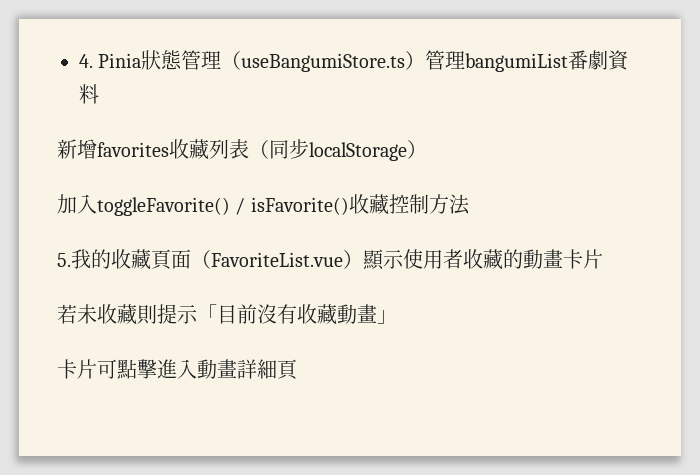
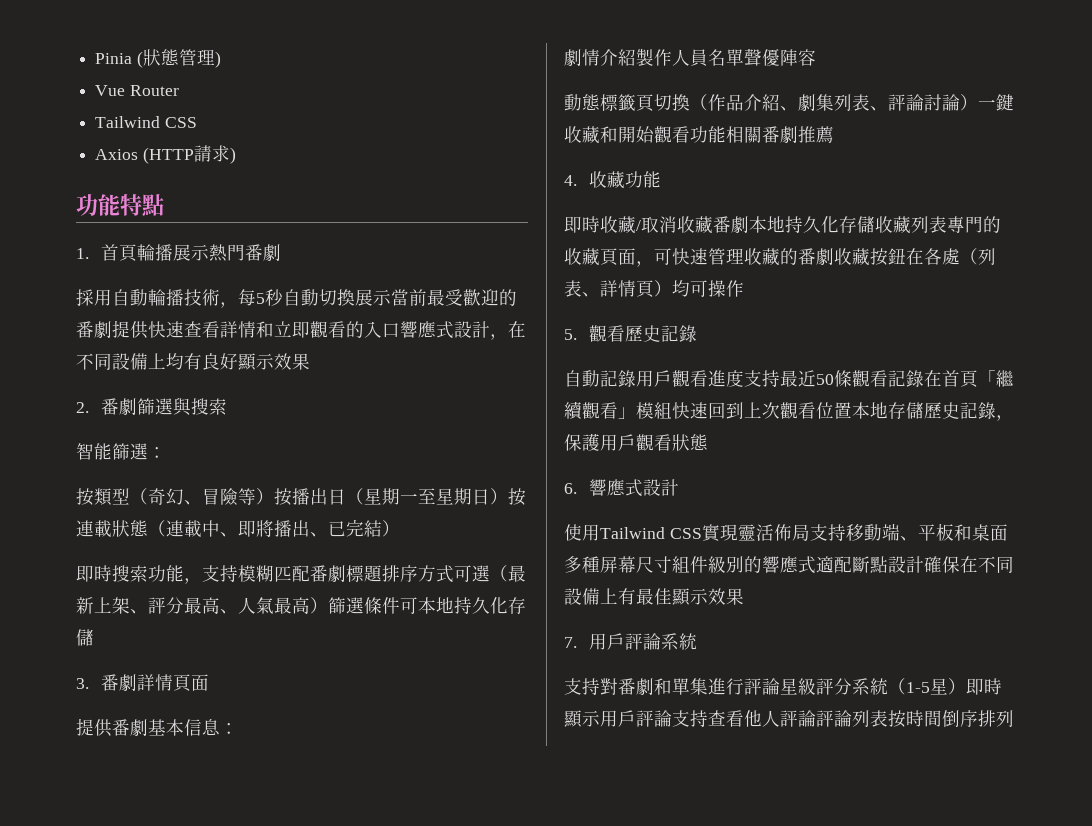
- 4. Pinia狀態管理（useBangumiStore.ts）管理bangumiList番劇資料
- 新增favorites收藏列表（同步localStorage）
- 加入toggleFavorite() / isFavorite()收藏控制方法
- 5.我的收藏頁面（FavoriteList.vue）顯示使用者收藏的動畫卡片
- 若未收藏則提示「目前沒有收藏動畫」
- 卡片可點擊進入動畫詳細頁
+ Pinia (狀態管理)
+ Vue Router
+ Tailwind CSS
+ Axios (HTTP請求)
+ 功能特點
+ 1.首頁輪播展示熱門番劇
+ 採用自動輪播技術，每5秒自動切換展示當前最受歡迎的番劇提供快速查看詳情和立即觀看的入口響應式設計，在不同設備上均有良好顯示效果
+ 2.番劇篩選與搜索
+ 智能篩選：
+ 按類型（奇幻、冒險等）按播出日（星期一至星期日）按連載狀態（連載中、即將播出、已完結）
+ 即時搜索功能，支持模糊匹配番劇標題排序方式可選（最新上架、評分最高、人氣最高）篩選條件可本地持久化存儲
+ 3.番劇詳情頁面
+ 提供番劇基本信息：
+ 劇情介紹製作人員名單聲優陣容
+ 動態標籤頁切換（作品介紹、劇集列表、評論討論）一鍵收藏和開始觀看功能相關番劇推薦
+ 4.收藏功能
+ 即時收藏/取消收藏番劇本地持久化存儲收藏列表專門的收藏頁面，可快速管理收藏的番劇收藏按鈕在各處（列表、詳情頁）均可操作
+ 5.觀看歷史記錄
+ 自動記錄用戶觀看進度支持最近50條觀看記錄在首頁「繼續觀看」模組快速回到上次觀看位置本地存儲歷史記錄，保護用戶觀看狀態
+ 6.響應式設計
+ 使用Tailwind CSS實現靈活佈局支持移動端、平板和桌面多種屏幕尺寸組件級別的響應式適配斷點設計確保在不同設備上有最佳顯示效果
+ 7.用戶評論系統
+ 支持對番劇和單集進行評論星級評分系統（1-5星）即時顯示用戶評論支持查看他人評論評論列表按時間倒序排列

